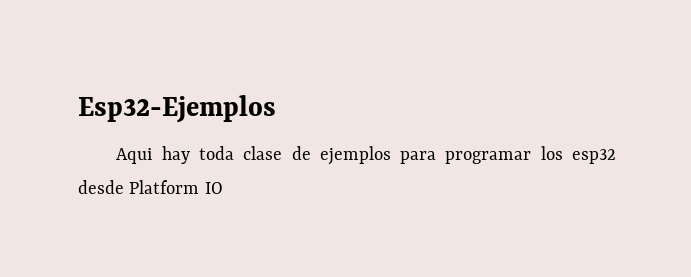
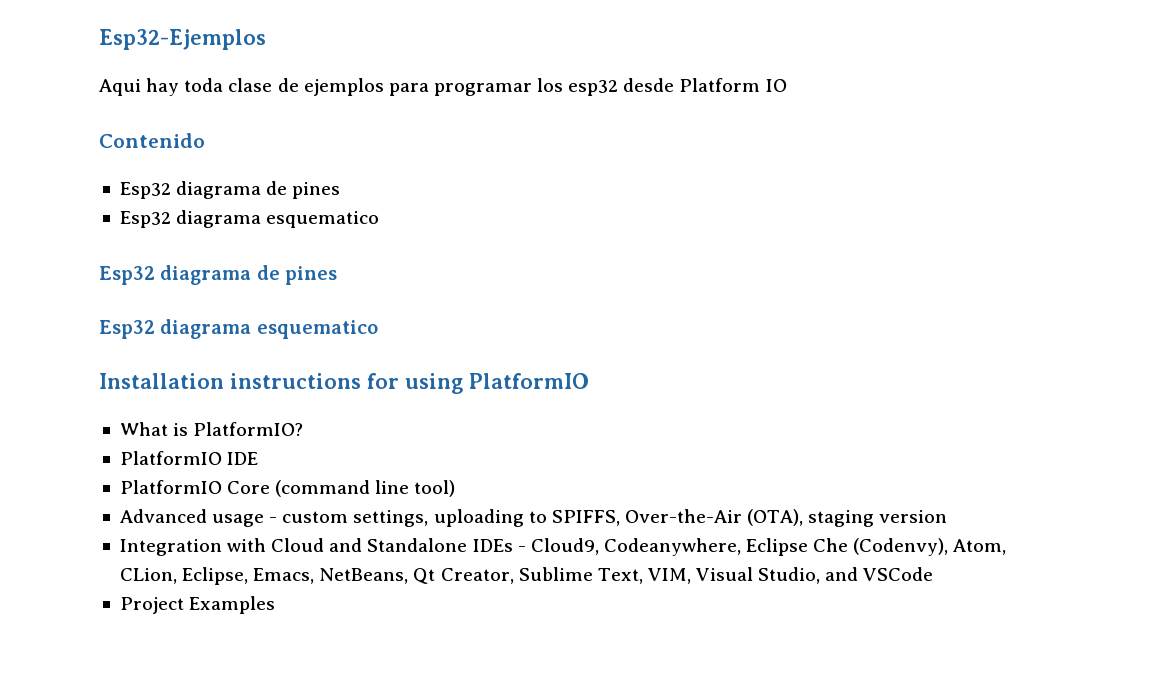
+ Contenido
+ Esp32 diagrama de pines
+ Esp32 diagrama esquematico
+ Esp32 diagrama de pines
+ Esp32 diagrama esquematico
+ Installation instructions for using PlatformIO
+ What is PlatformIO?
+ PlatformIO IDE
+ PlatformIO Core (command line tool)
+ Advanced usage - custom settings, uploading to SPIFFS, Over-the-Air (OTA), staging version
+ Integration with Cloud and Standalone IDEs - Cloud9, Codeanywhere, Eclipse Che (Codenvy), Atom, CLion, Eclipse, Emacs, NetBeans, Qt Creator, Sublime Text, VIM, Visual Studio, and VSCode
+ Project Examples

